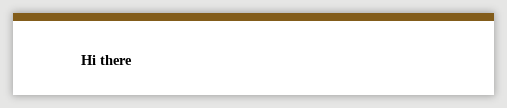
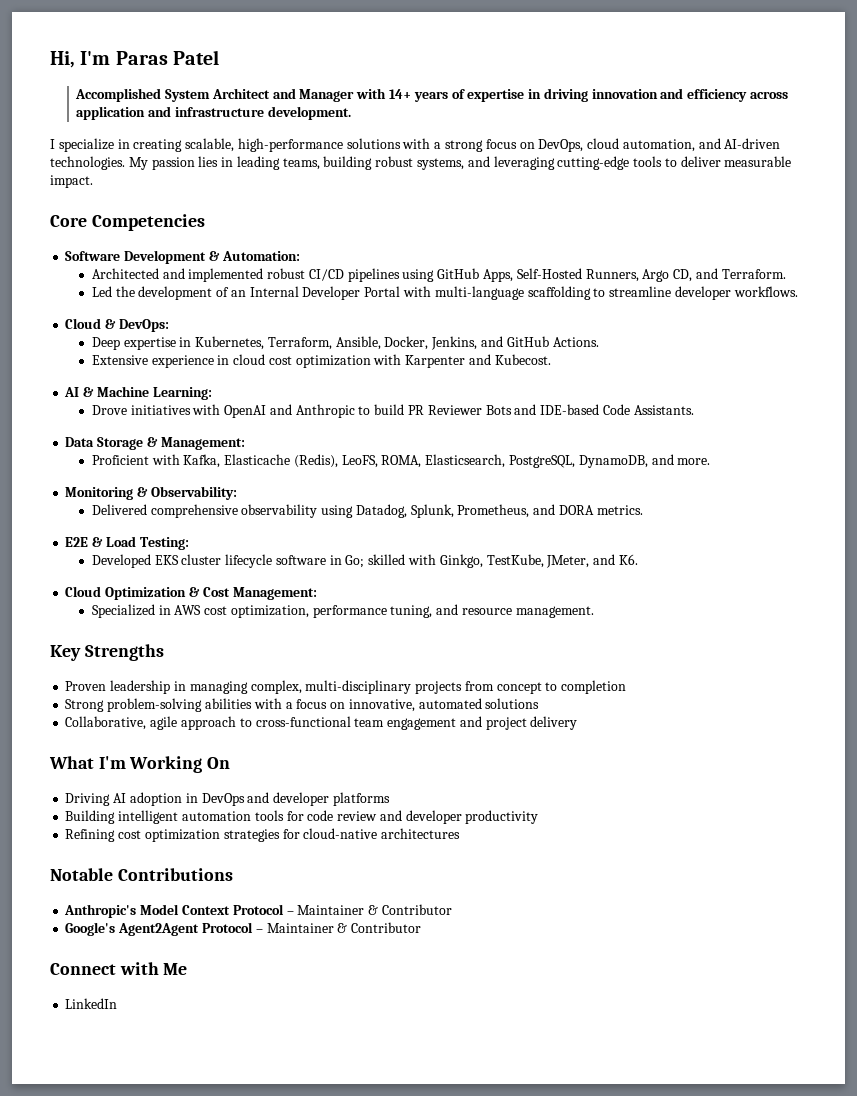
- Hi there
+ Hi, I'm Paras Patel
+ Accomplished System Architect and Manager with 14+ years of expertise in driving innovation and efficiency across application and infrastructure development.
+ I specialize in creating scalable, high-performance solutions with a strong focus on DevOps, cloud automation, and AI-driven technologies. My passion lies in leading teams, building robust systems, and leveraging cutting-edge tools to deliver measurable impact.
+ Core Competencies
+ Software Development & Automation:
+ Architected and implemented robust CI/CD pipelines using GitHub Apps, Self-Hosted Runners, Argo CD, and Terraform.
+ Led the development of an Internal Developer Portal with multi-language scaffolding to streamline developer workflows.
+ Cloud & DevOps:
+ Deep expertise in Kubernetes, Terraform, Ansible, Docker, Jenkins, and GitHub Actions.
+ Extensive experience in cloud cost optimization with Karpenter and Kubecost.
+ AI & Machine Learning:
+ Drove initiatives with OpenAI and Anthropic to build PR Reviewer Bots and IDE-based Code Assistants.
+ Data Storage & Management:
+ Proficient with Kafka, Elasticache (Redis), LeoFS, ROMA, Elasticsearch, PostgreSQL, DynamoDB, and more.
+ Monitoring & Observability:
+ Delivered comprehensive observability using Datadog, Splunk, Prometheus, and DORA metrics.
+ E2E & Load Testing:
+ Developed EKS cluster lifecycle software in Go; skilled with Ginkgo, TestKube, JMeter, and K6.
+ Cloud Optimization & Cost Management:
+ Specialized in AWS cost optimization, performance tuning, and resource management.
+ Key Strengths
+ Proven leadership in managing complex, multi-disciplinary projects from concept to completion
+ Strong problem-solving abilities with a focus on innovative, automated solutions
+ Collaborative, agile approach to cross-functional team engagement and project delivery
+ What I'm Working On
+ Driving AI adoption in DevOps and developer platforms
+ Building intelligent automation tools for code review and developer productivity
+ Refining cost optimization strategies for cloud-native architectures
+ Notable Contributions
+ Anthropic's Model Context Protocol – Maintainer & Contributor
+ Google's Agent2Agent Protocol – Maintainer & Contributor
+ Connect with Me
+ LinkedIn

